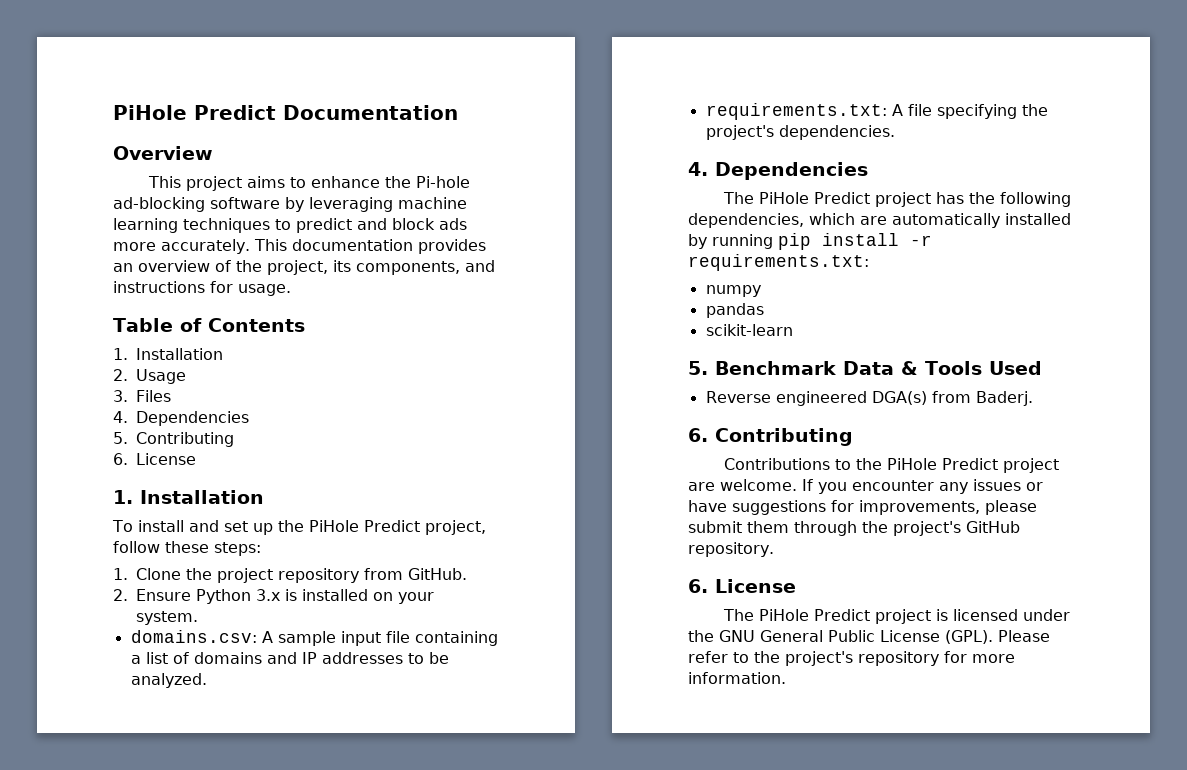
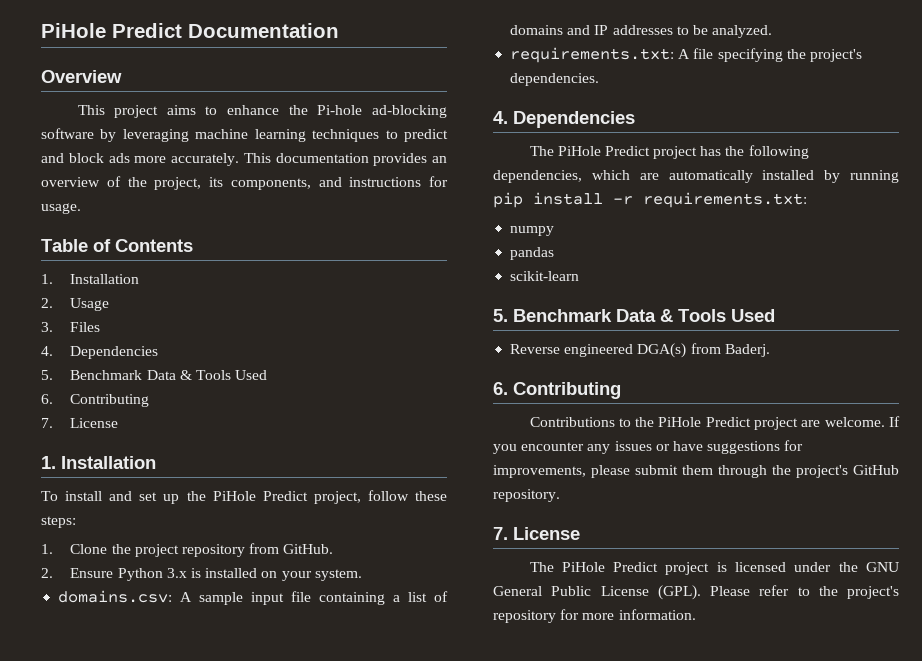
  3. Files
  4. Dependencies
- 5. Contributing
- 6. License
+ 5. Benchmark Data & Tools Used
+ 6. Contributing
+ 7. License
  If you encounter any issues or have suggestions for improvements, please submit them through the project's GitHub repository.
- 6. License
+ 7. License

